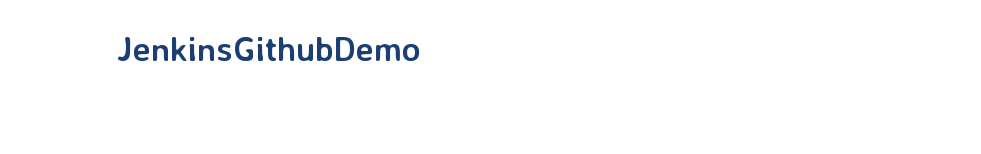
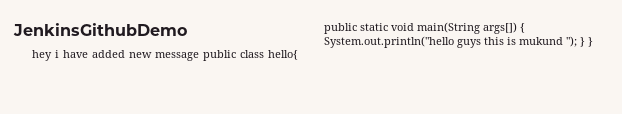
+ hey i have added new message public class hello{ public static void main(String args[]) { System.out.println("hello guys this is mukund "); } }

